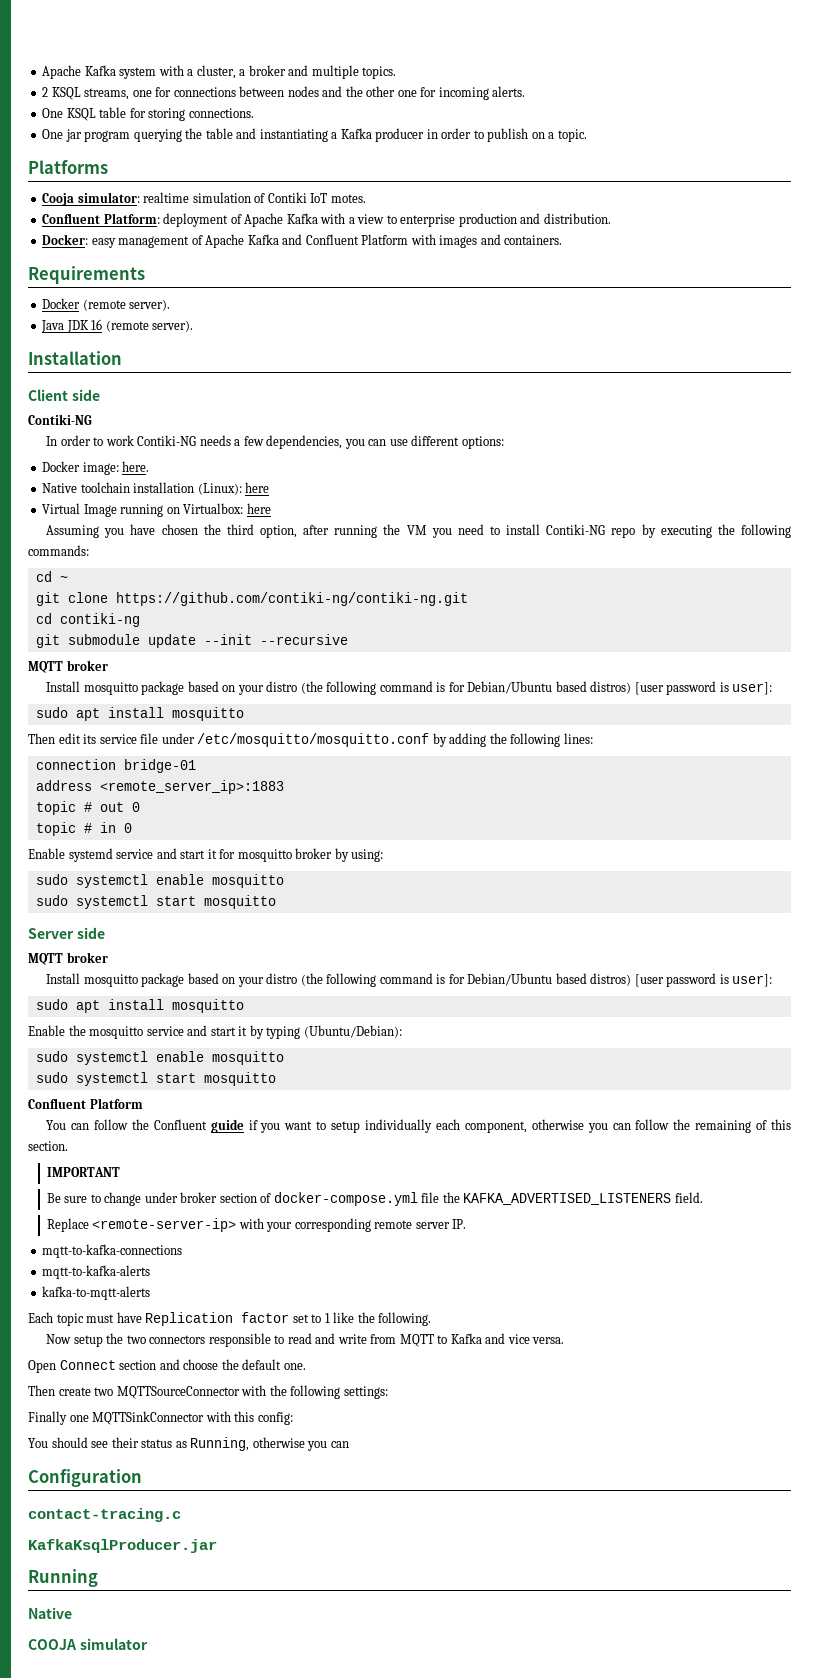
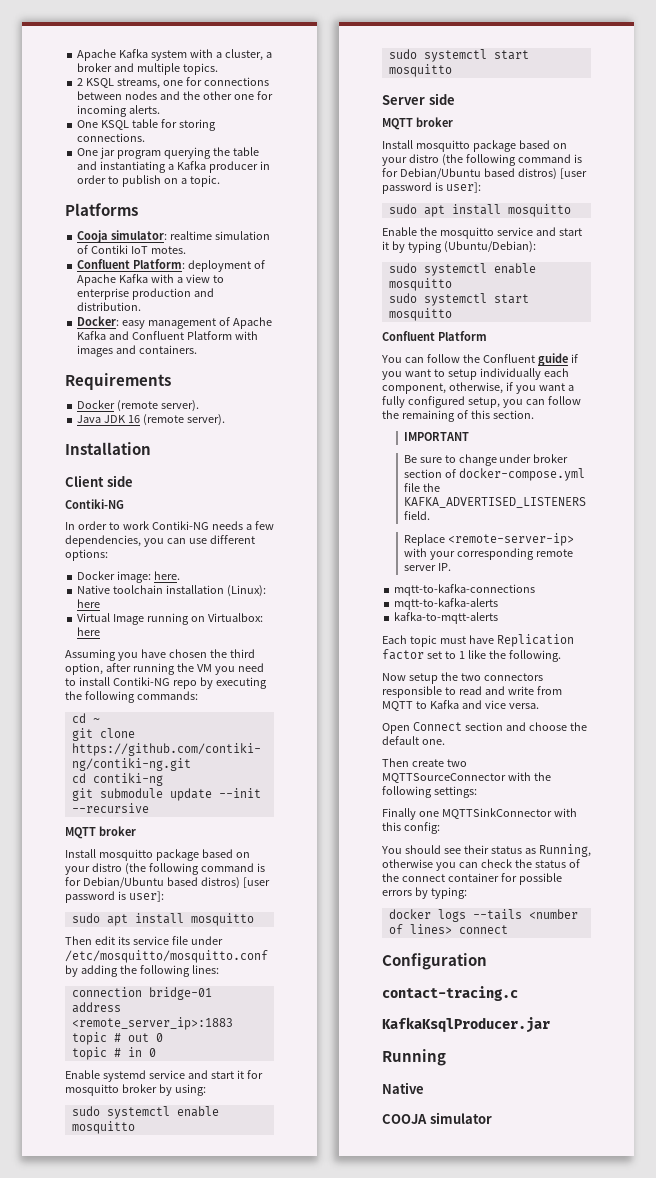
- You can follow the Confluent guide if you want to setup individually each component, otherwise you can follow the remaining of this section.
+ You can follow the Confluent guide if you want to setup individually each component, otherwise, if you want a fully configured setup, you can follow the remaining of this section.
- You should see their status as Running, otherwise you can
+ You should see their status as Running, otherwise you can check the status of the connect container for possible errors by typing:
+ docker logs --tails <number of lines> connect

